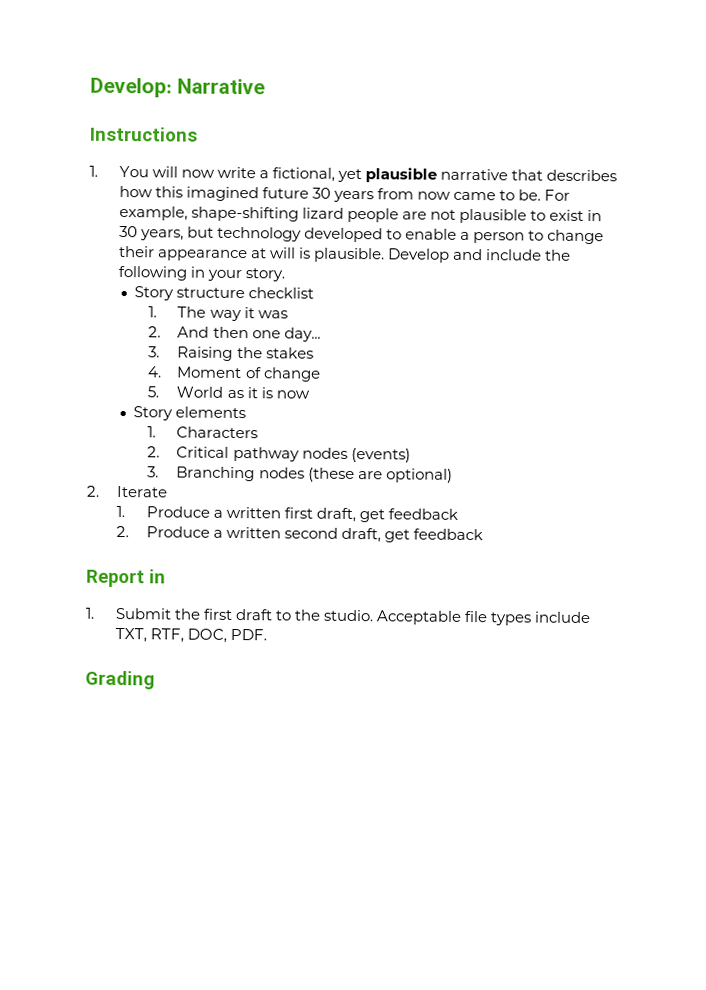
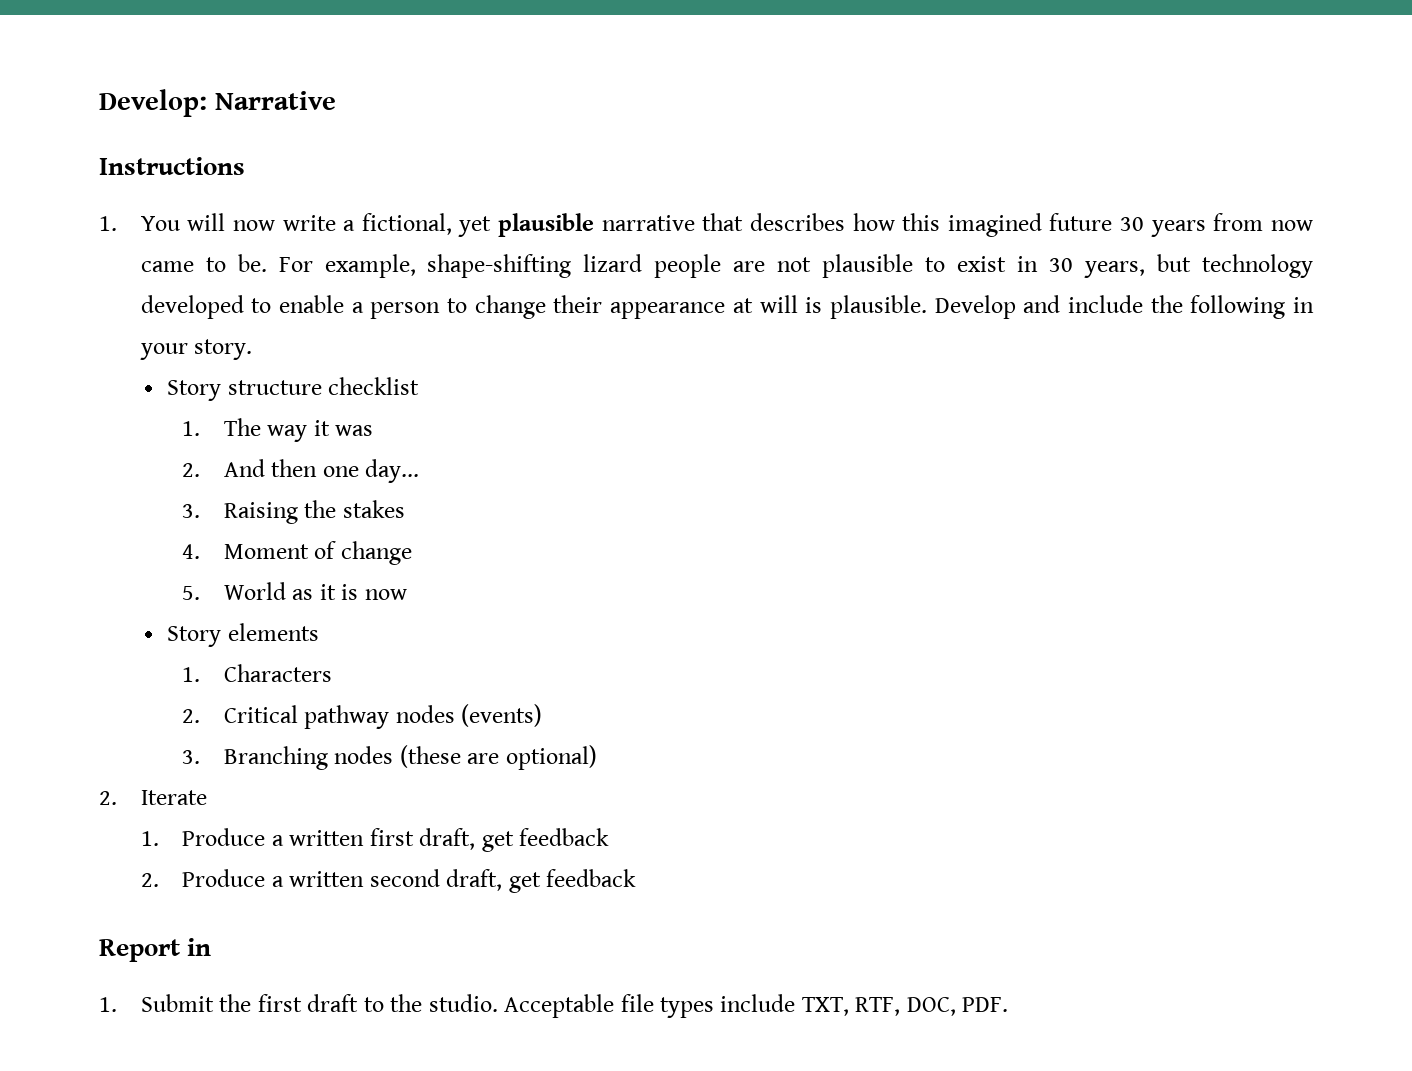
- Grading

